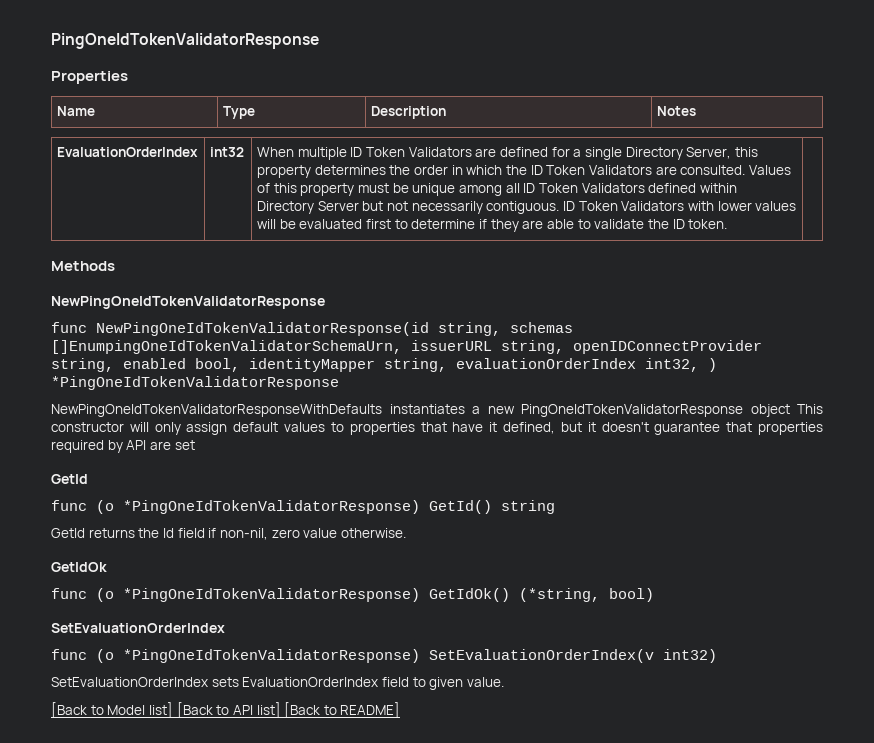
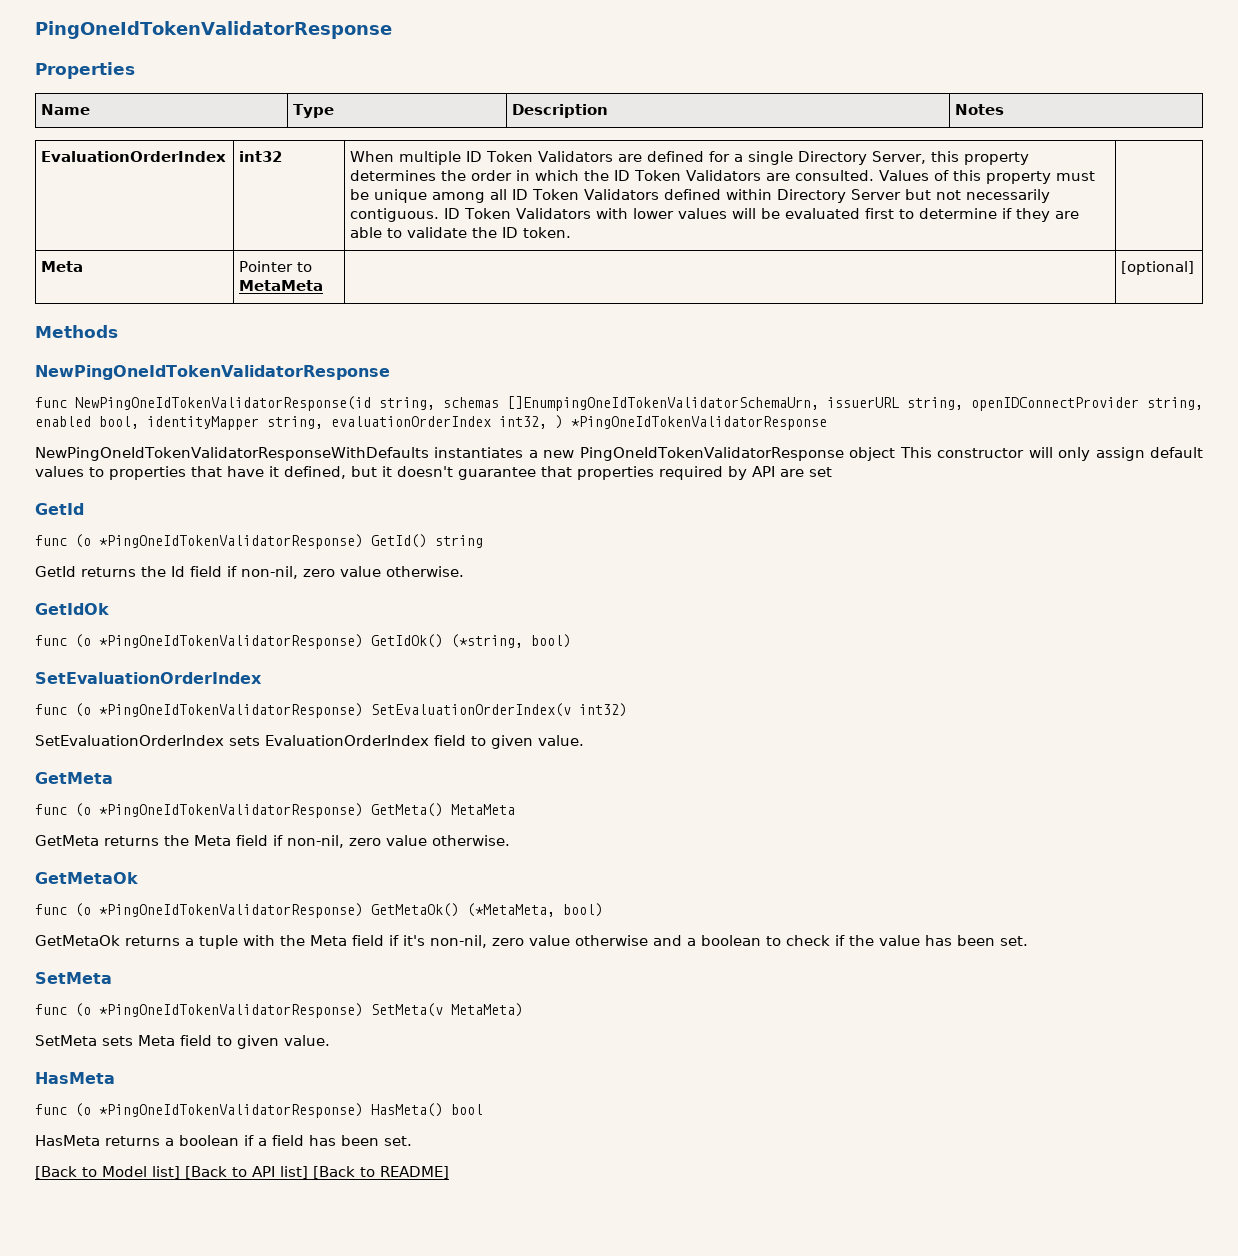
+ Meta | Pointer to MetaMeta | | [optional]
  SetEvaluationOrderIndex sets EvaluationOrderIndex field to given value.
+ GetMeta
+ func (o *PingOneIdTokenValidatorResponse) GetMeta() MetaMeta
+ GetMeta returns the Meta field if non-nil, zero value otherwise.
+ GetMetaOk
+ func (o *PingOneIdTokenValidatorResponse) GetMetaOk() (*MetaMeta, bool)
+ GetMetaOk returns a tuple with the Meta field if it's non-nil, zero value otherwise and a boolean to check if the value has been set.
+ SetMeta
+ func (o *PingOneIdTokenValidatorResponse) SetMeta(v MetaMeta)
+ SetMeta sets Meta field to given value.
+ HasMeta
+ func (o *PingOneIdTokenValidatorResponse) HasMeta() bool
+ HasMeta returns a boolean if a field has been set.

